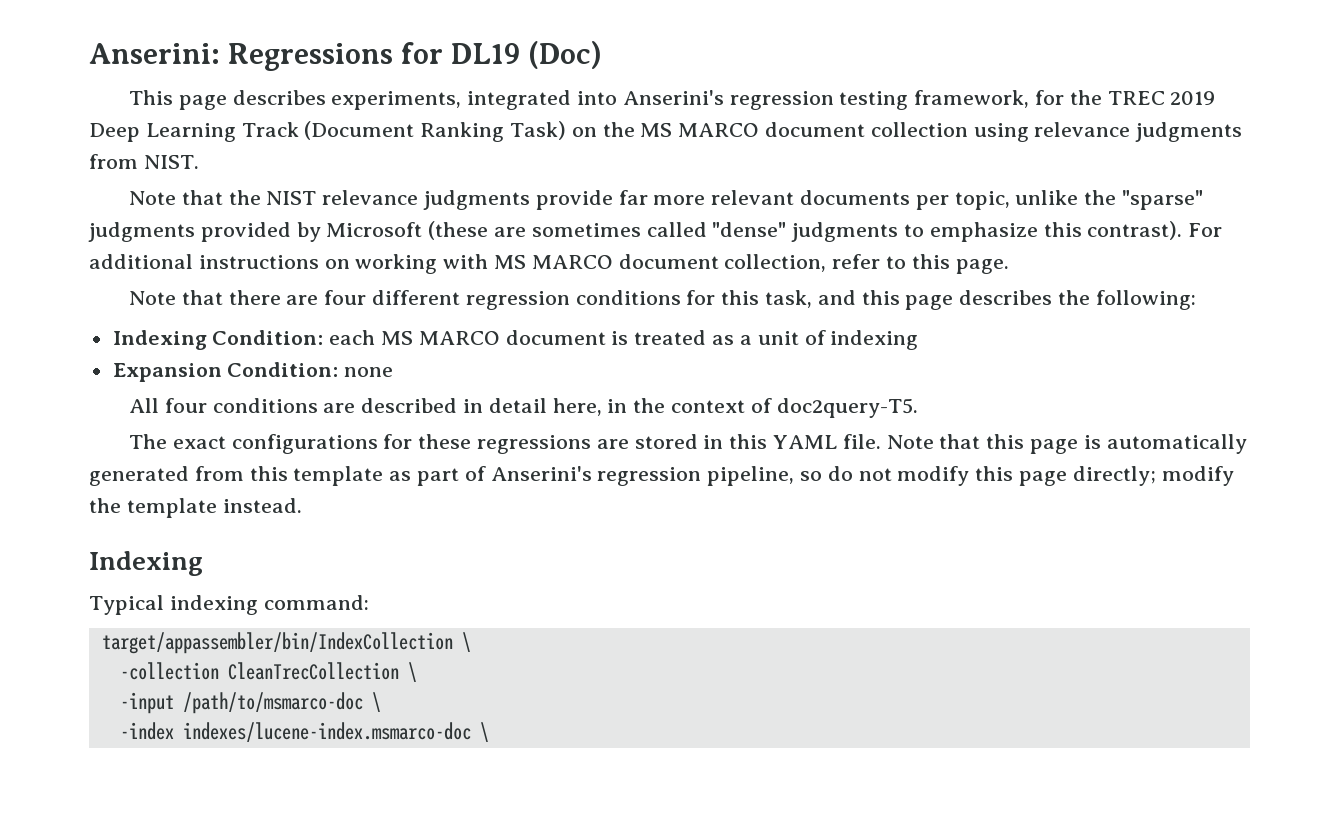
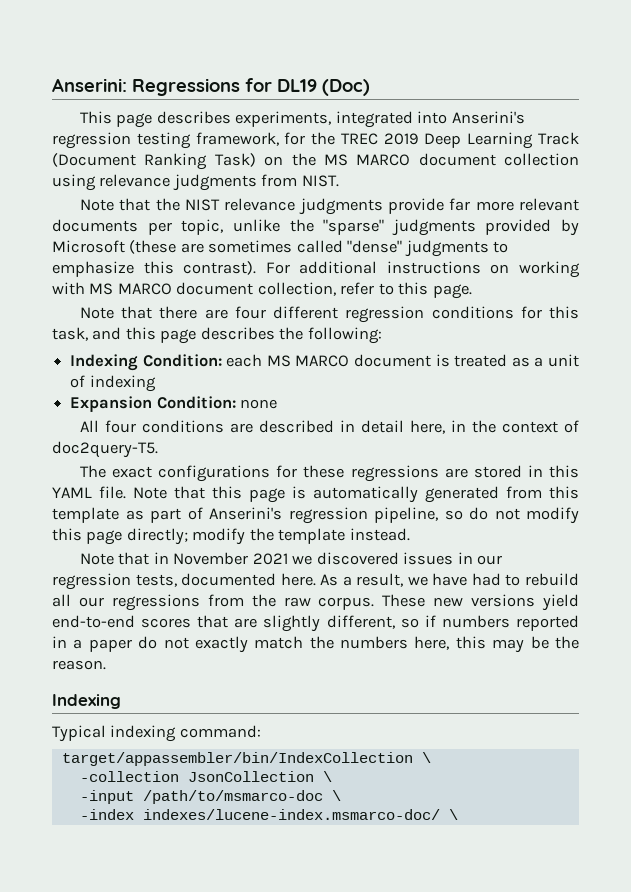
+ Note that in November 2021 we discovered issues in our regression tests, documented here. As a result, we have had to rebuild all our regressions from the raw corpus. These new versions yield end-to-end scores that are slightly different, so if numbers reported in a paper do not exactly match the numbers here, this may be the reason.
- -collection CleanTrecCollection \
+ -collection JsonCollection \
- -index indexes/lucene-index.msmarco-doc \
+ -index indexes/lucene-index.msmarco-doc/ \

